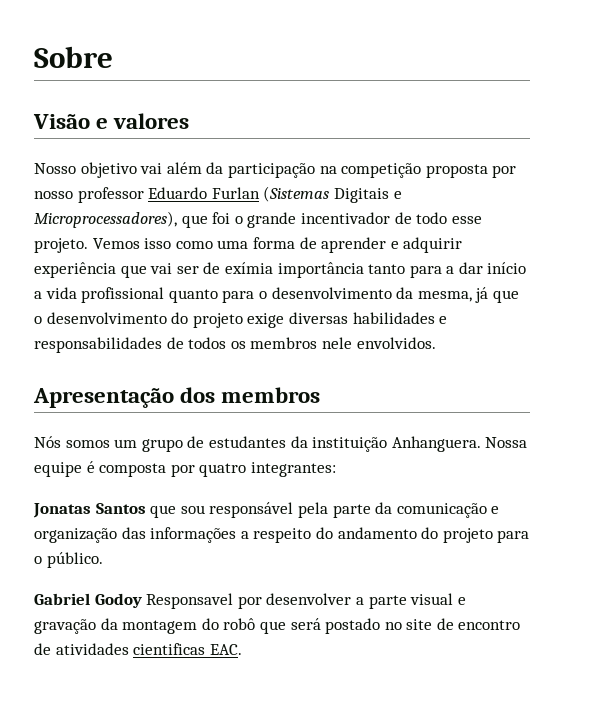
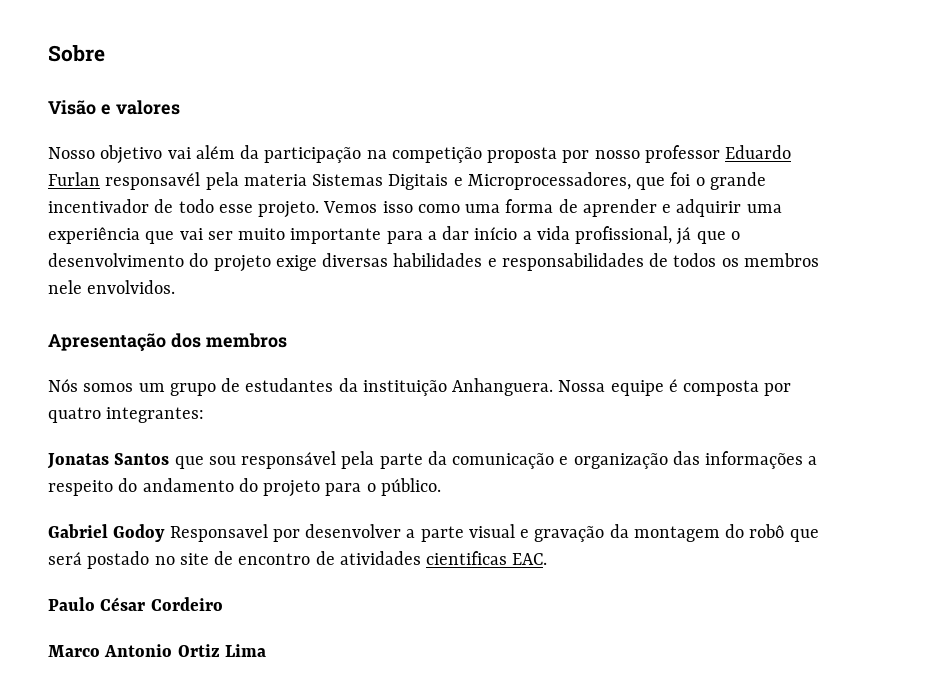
- Nosso objetivo vai além da participação na competição proposta por nosso professor Eduardo Furlan (Sistemas Digitais e Microprocessadores), que foi o grande incentivador de todo esse projeto.
+ Nosso objetivo vai além da participação na competição proposta por nosso professor Eduardo Furlan responsavél pela materia Sistemas Digitais e Microprocessadores, que foi o grande incentivador de todo esse projeto.
- Vemos isso como uma forma de aprender e adquirir experiência que vai ser de exímia importância tanto para a dar início a vida profissional quanto para o desenvolvimento da mesma, já que o desenvolvimento do projeto exige diversas habilidades e responsabilidades de todos os membros nele envolvidos.
+ Vemos isso como uma forma de aprender e adquirir uma experiência que vai ser muito importante para a dar início a vida profissional, já que o desenvolvimento do projeto exige diversas habilidades e responsabilidades de todos os membros nele envolvidos.
+ Paulo César Cordeiro
+ Marco Antonio Ortiz Lima

